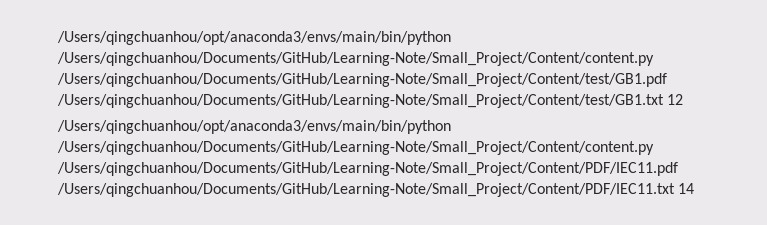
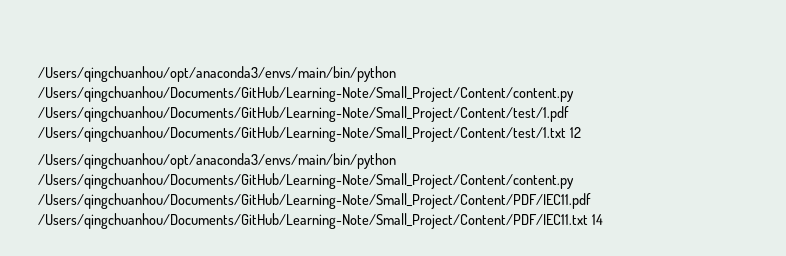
- /Users/qingchuanhou/opt/anaconda3/envs/main/bin/python /Users/qingchuanhou/Documents/GitHub/Learning-Note/Small_Project/Content/content.py /Users/qingchuanhou/Documents/GitHub/Learning-Note/Small_Project/Content/test/GB1.pdf /Users/qingchuanhou/Documents/GitHub/Learning-Note/Small_Project/Content/test/GB1.txt 12
+ /Users/qingchuanhou/opt/anaconda3/envs/main/bin/python /Users/qingchuanhou/Documents/GitHub/Learning-Note/Small_Project/Content/content.py /Users/qingchuanhou/Documents/GitHub/Learning-Note/Small_Project/Content/test/1.pdf /Users/qingchuanhou/Documents/GitHub/Learning-Note/Small_Project/Content/test/1.txt 12

